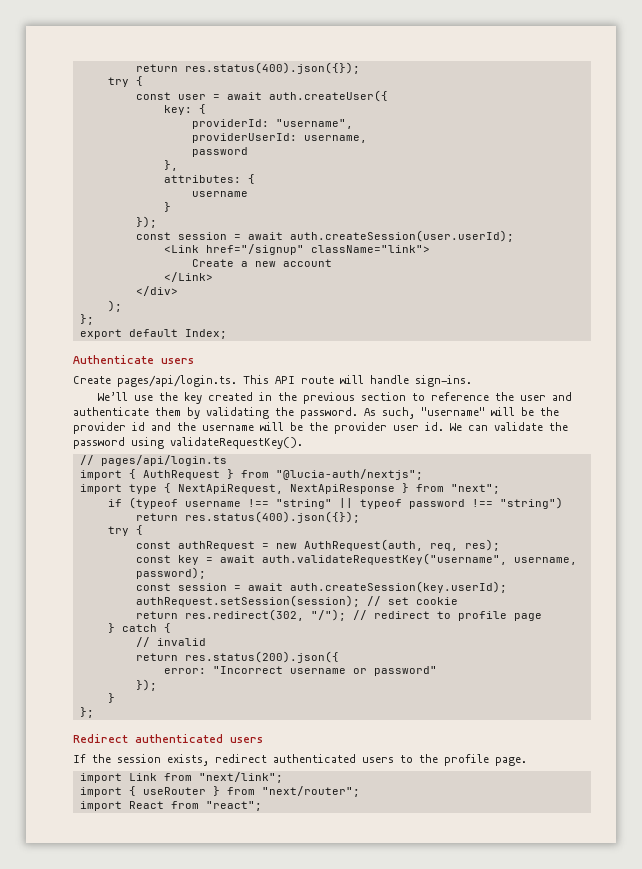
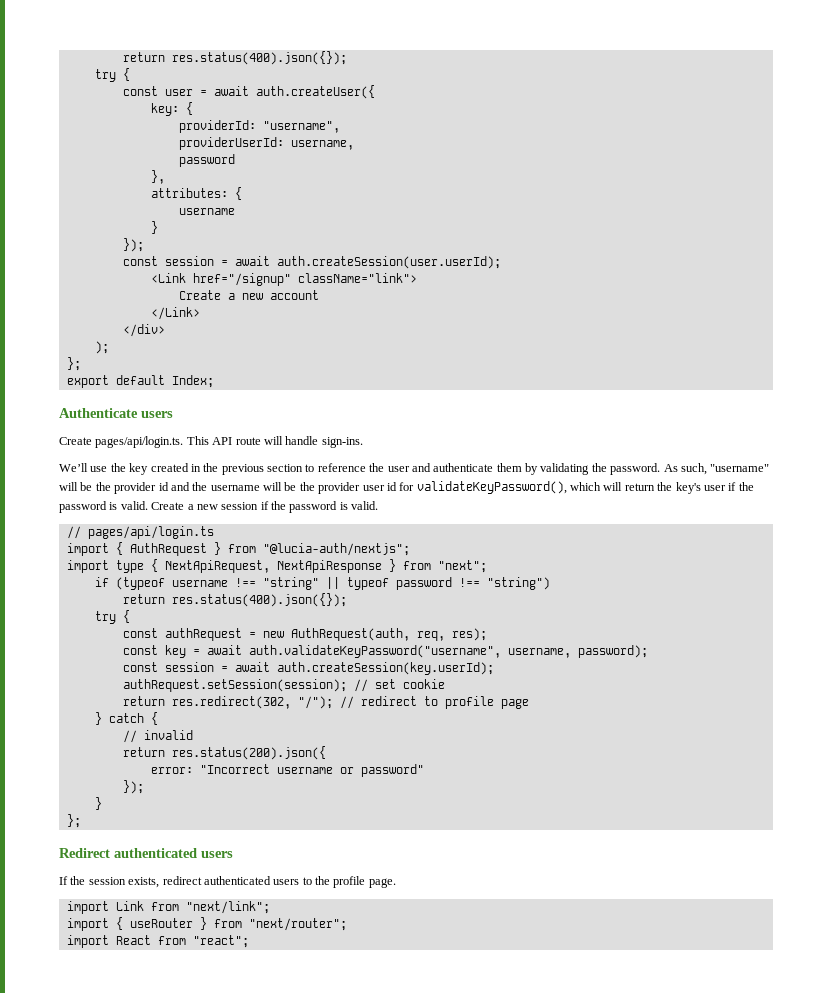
- As such, "username" will be the provider id and the username will be the provider user id. We can validate the password using validateRequestKey().
+ As such, "username" will be the provider id and the username will be the provider user id for validateKeyPassword(), which will return the key's user if the password is valid. Create a new session if the password is valid.
- const key = await auth.validateRequestKey("username", username, password);
+ const key = await auth.validateKeyPassword("username", username, password);

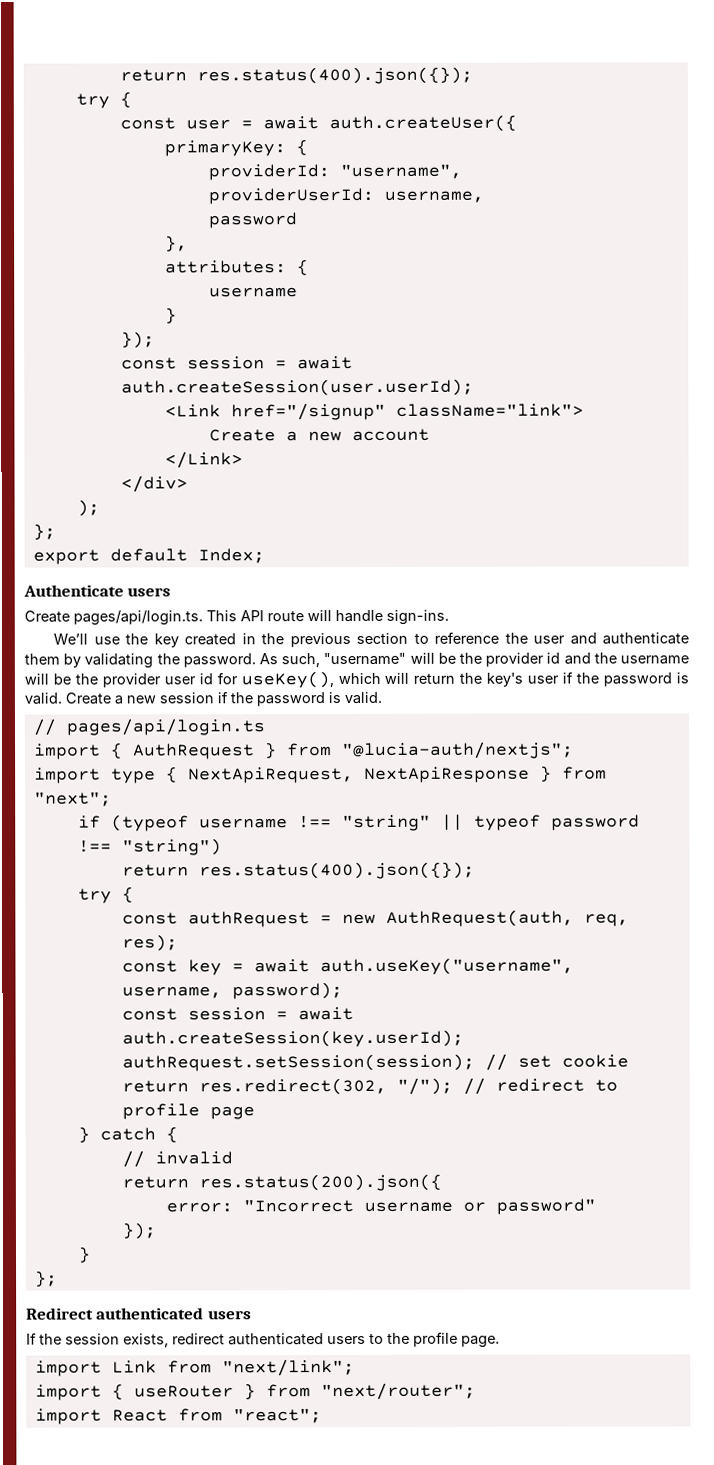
- key: {
+ primaryKey: {
- As such, "username" will be the provider id and the username will be the provider user id for validateKeyPassword(), which will return the key's user if the password is valid.
+ As such, "username" will be the provider id and the username will be the provider user id for useKey(), which will return the key's user if the password is valid.
- const key = await auth.validateKeyPassword("username", username, password);
+ const key = await auth.useKey("username", username, password);

